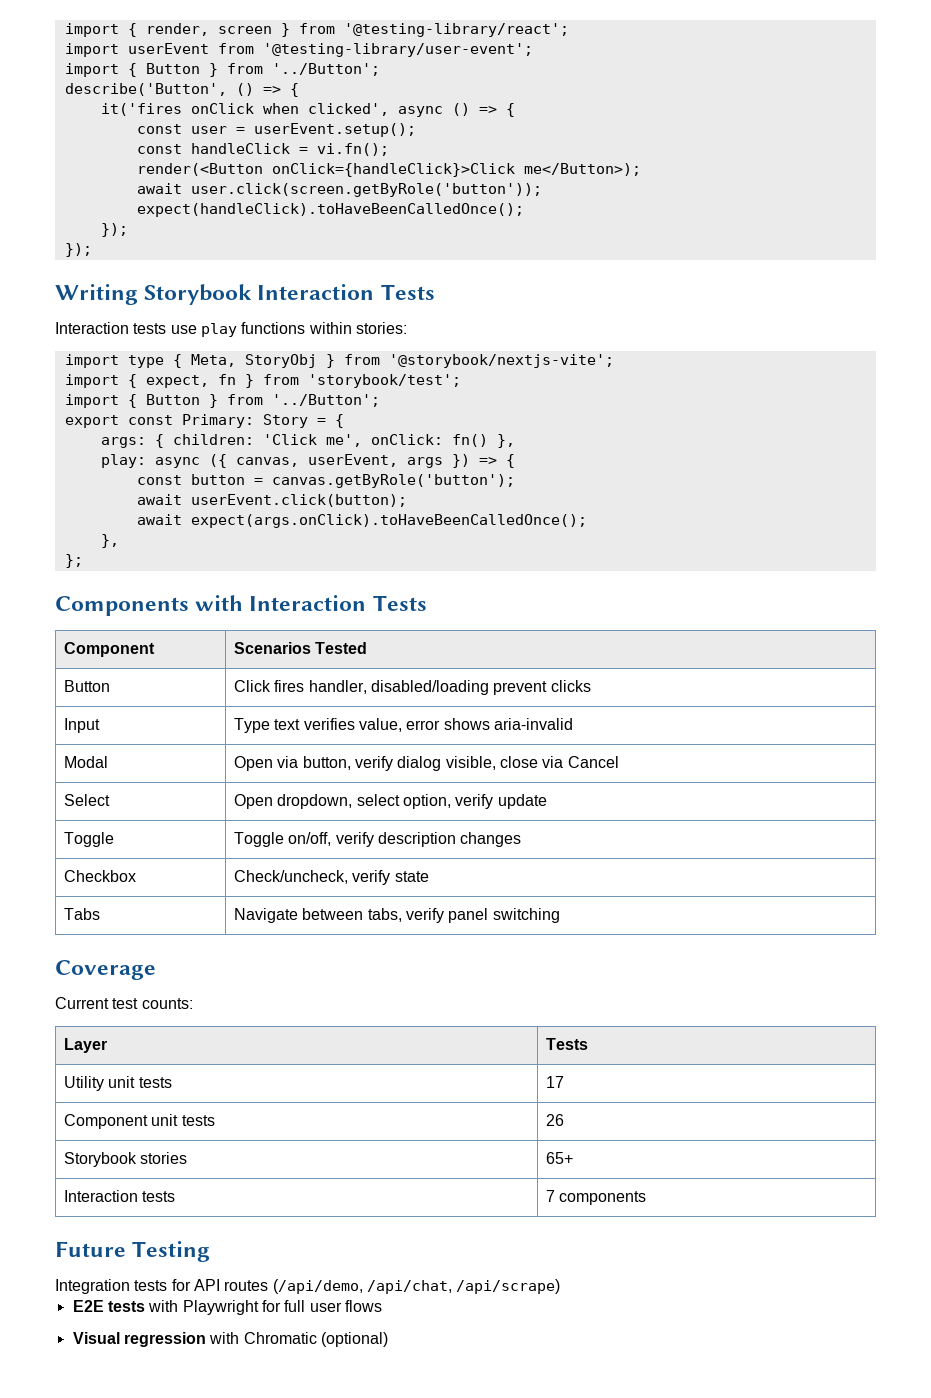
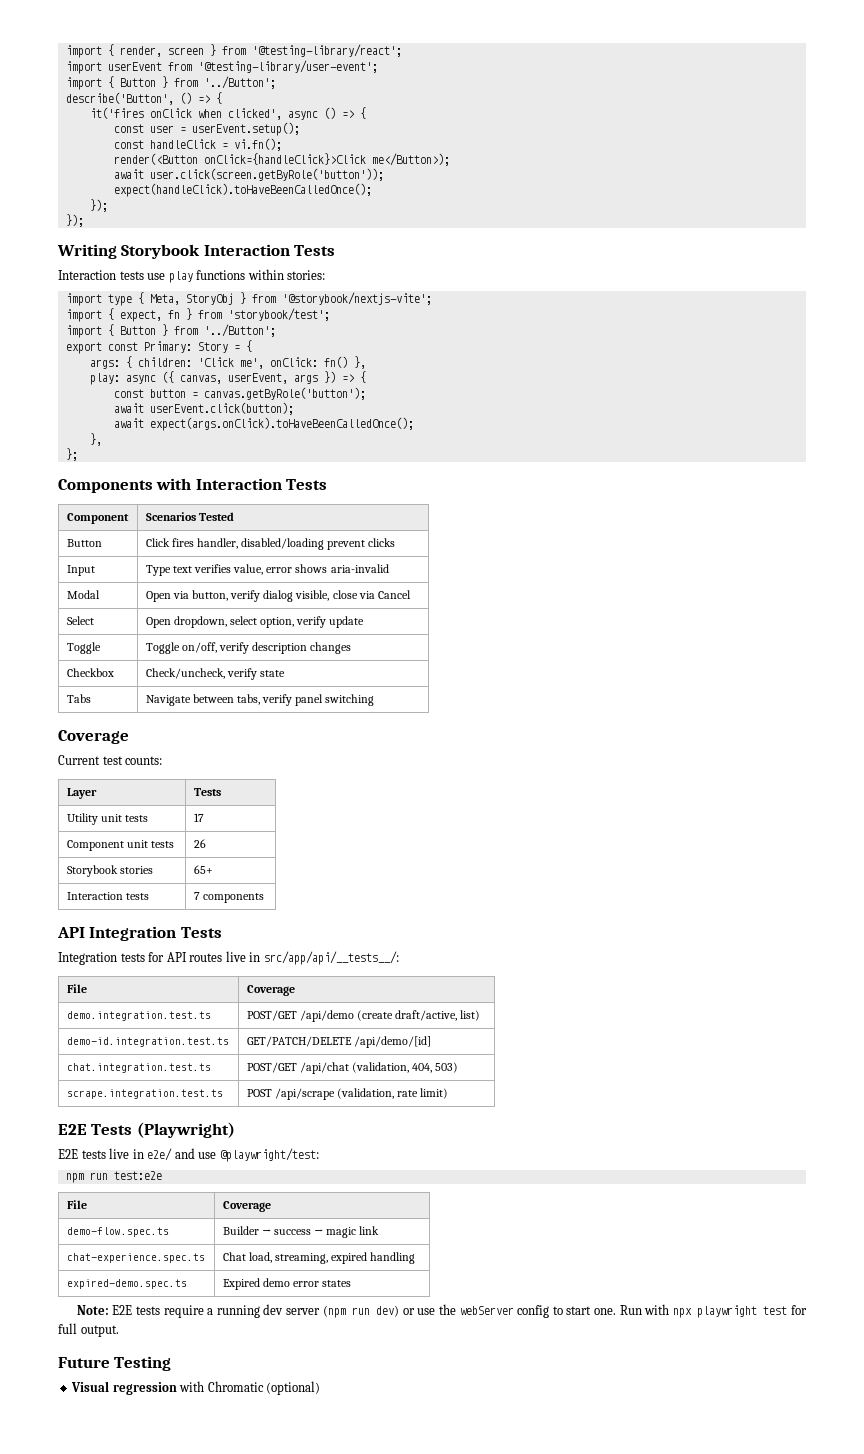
- Future Testing
+ API Integration Tests
- Integration tests for API routes (/api/demo, /api/chat, /api/scrape)
- E2E tests with Playwright for full user flows
+ Integration tests for API routes live in src/app/api/__tests__/:
+ File | Coverage
+ demo.integration.test.ts | POST/GET /api/demo (create draft/active, list)
+ demo-id.integration.test.ts | GET/PATCH/DELETE /api/demo/[id]
+ chat.integration.test.ts | POST/GET /api/chat (validation, 404, 503)
+ scrape.integration.test.ts | POST /api/scrape (validation, rate limit)
+ E2E Tests (Playwright)
+ E2E tests live in e2e/ and use @playwright/test:
+ npm run test:e2e
+ File | Coverage
+ demo-flow.spec.ts | Builder → success → magic link
+ chat-experience.spec.ts | Chat load, streaming, expired handling
+ expired-demo.spec.ts | Expired demo error states
+ Note: E2E tests require a running dev server (npm run dev) or use the webServer config to start one. Run with npx playwright test for full output.
+ Future Testing

